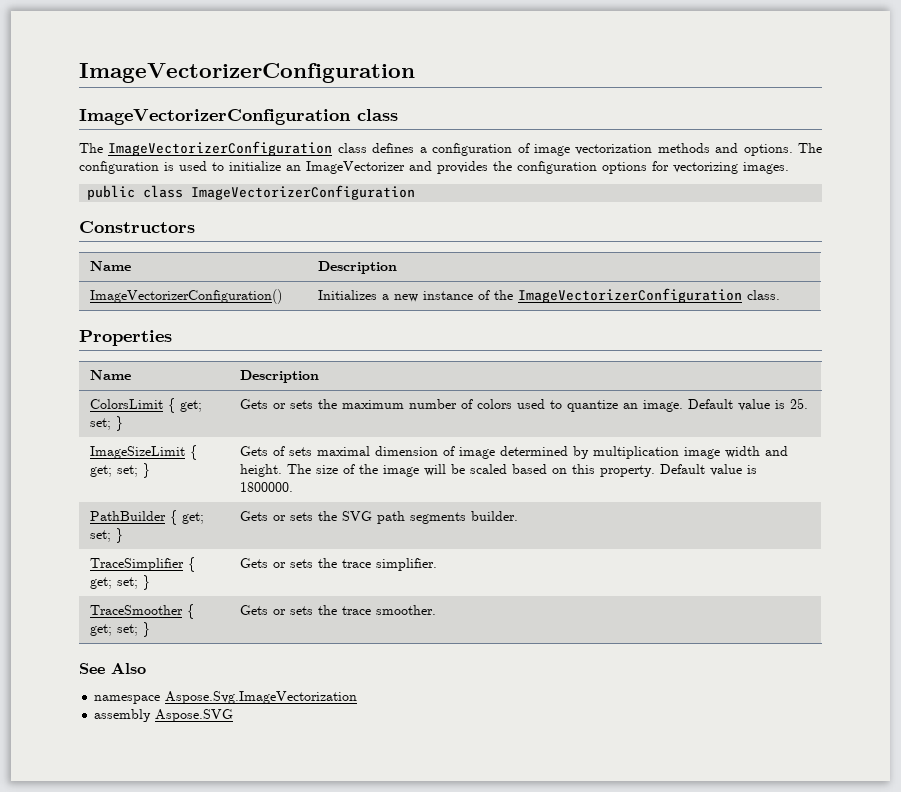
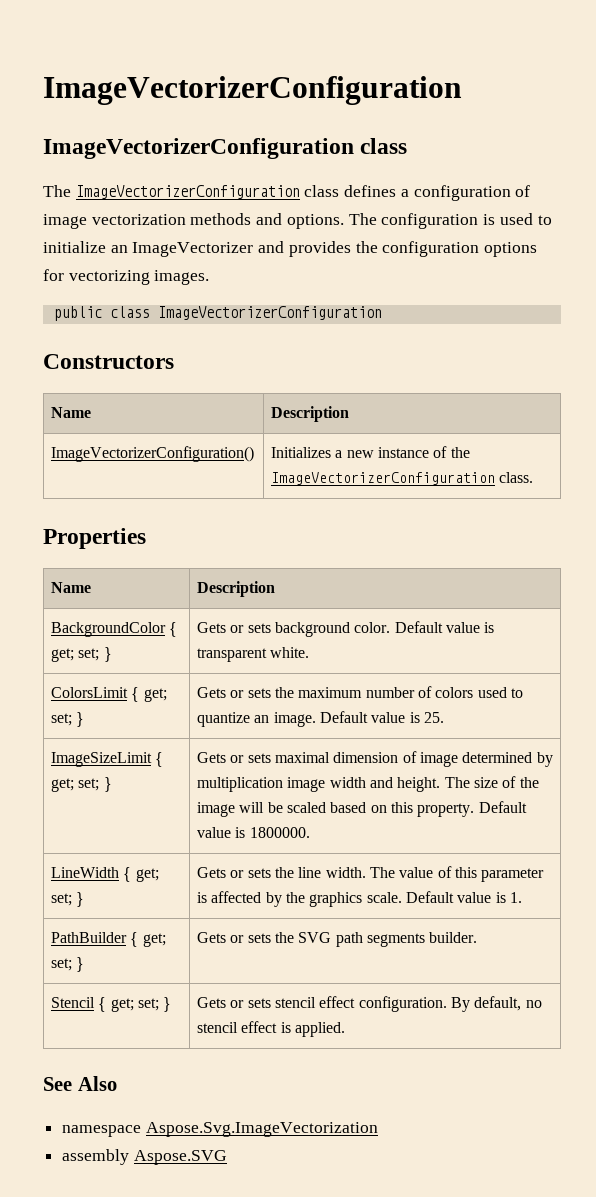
+ BackgroundColor { get; set; } | Gets or sets background color. Default value is transparent white.
- ImageSizeLimit { get; set; } | Gets of sets maximal dimension of image determined by multiplication image width and height. The size of the image will be scaled based on this property. Default value is 1800000.
+ ImageSizeLimit { get; set; } | Gets or sets maximal dimension of image determined by multiplication image width and height. The size of the image will be scaled based on this property. Default value is 1800000.
+ LineWidth { get; set; } | Gets or sets the line width. The value of this parameter is affected by the graphics scale. Default value is 1.
- TraceSimplifier { get; set; } | Gets or sets the trace simplifier.
- TraceSmoother { get; set; } | Gets or sets the trace smoother.
+ Stencil { get; set; } | Gets or sets stencil effect configuration. By default, no stencil effect is applied.

